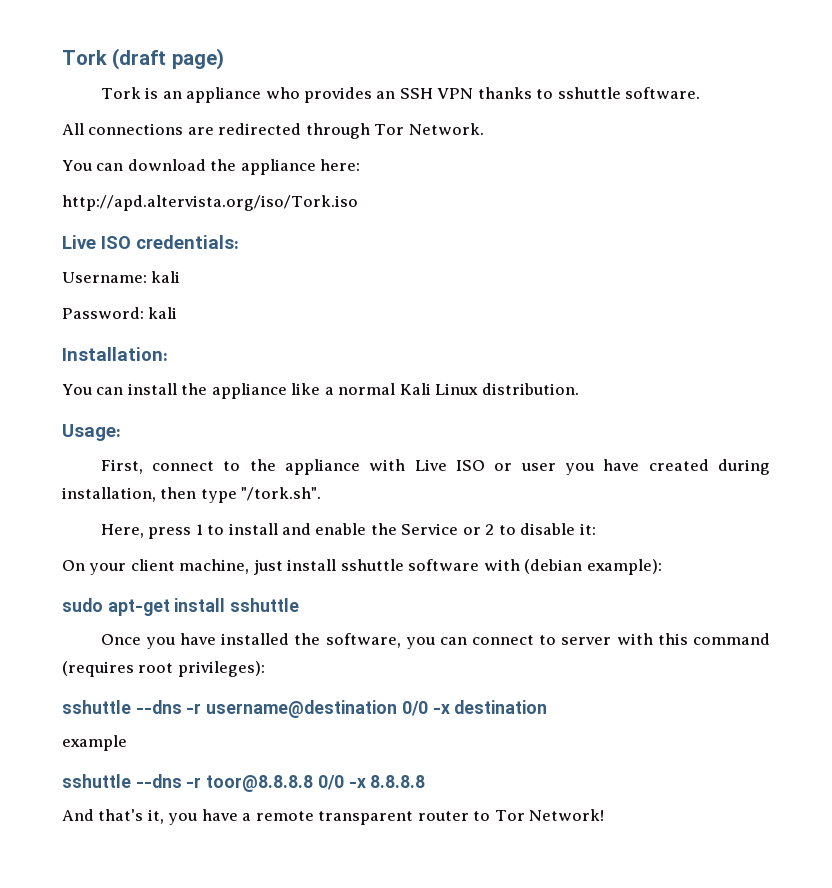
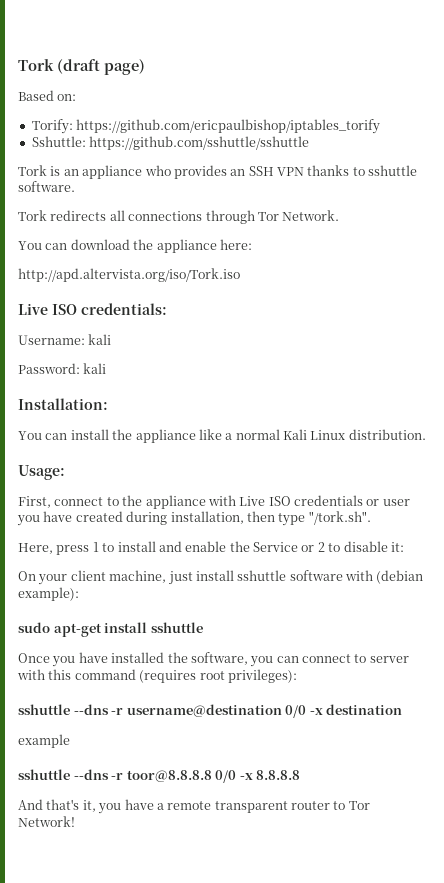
+ Based on:
+ Torify: https://github.com/ericpaulbishop/iptables_torify
+ Sshuttle: https://github.com/sshuttle/sshuttle
- All connections are redirected through Tor Network.
+ Tork redirects all connections through Tor Network.
- First, connect to the appliance with Live ISO or user you have created during installation, then type "/tork.sh".
+ First, connect to the appliance with Live ISO credentials or user you have created during installation, then type "/tork.sh".

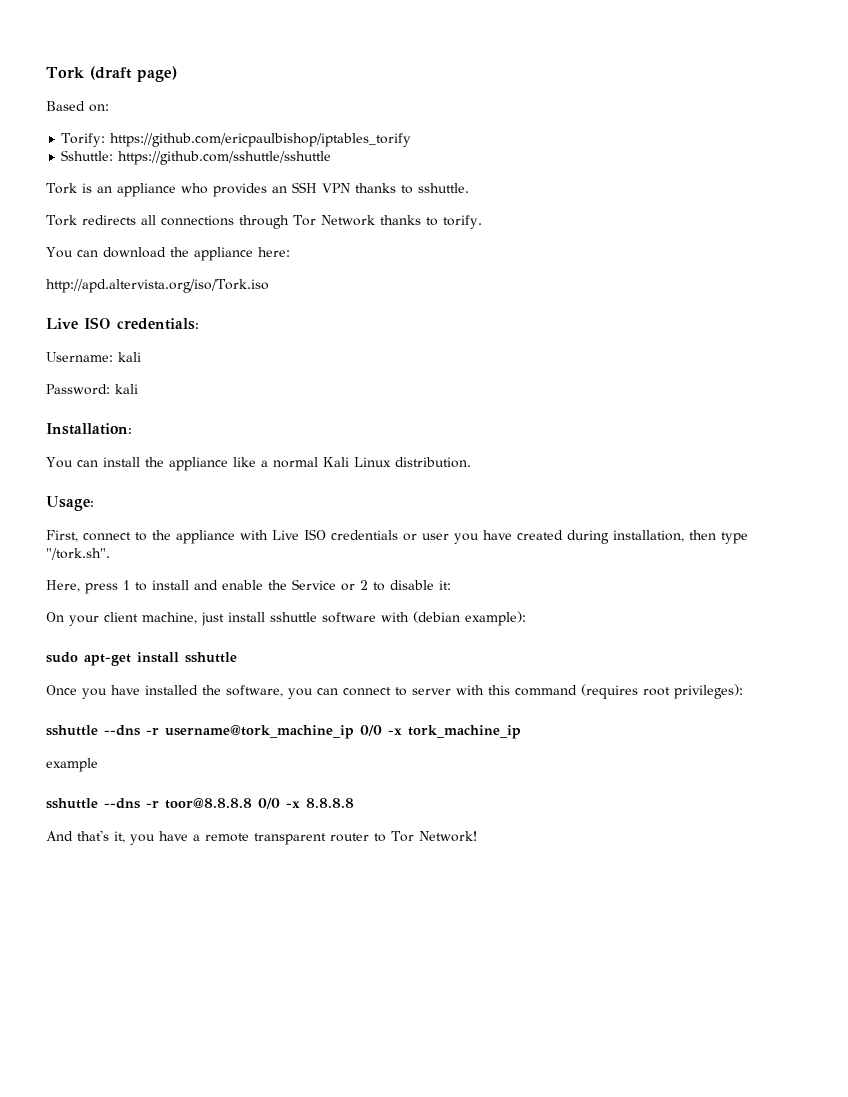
- Tork is an appliance who provides an SSH VPN thanks to sshuttle software.
+ Tork is an appliance who provides an SSH VPN thanks to sshuttle.
- Tork redirects all connections through Tor Network.
+ Tork redirects all connections through Tor Network thanks to torify.
- sshuttle --dns -r username@destination 0/0 -x destination
+ sshuttle --dns -r username@tork_machine_ip 0/0 -x tork_machine_ip

